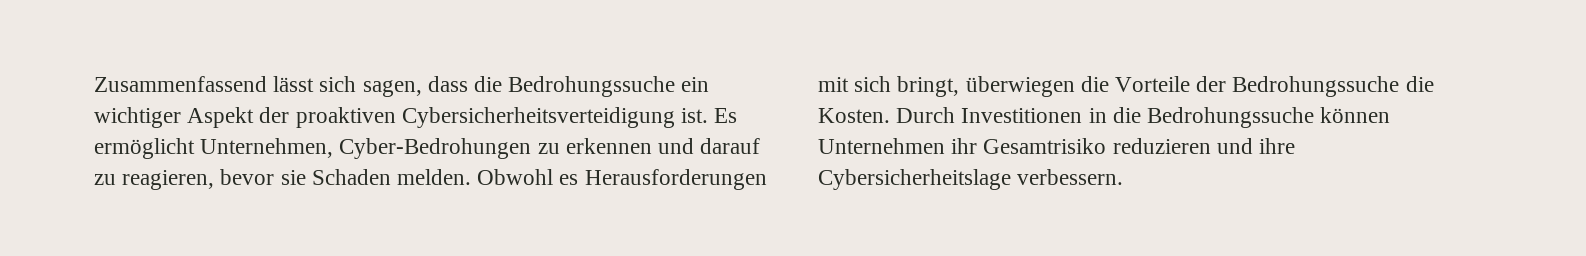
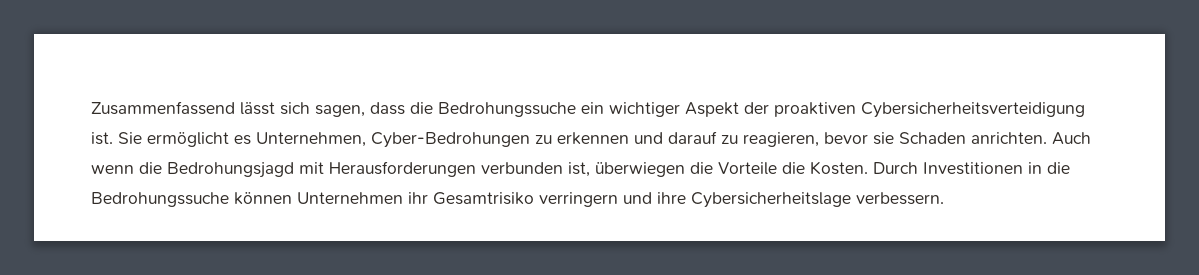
- Es ermöglicht Unternehmen, Cyber-Bedrohungen zu erkennen und darauf zu reagieren, bevor sie Schaden melden. Obwohl es Herausforderungen mit sich bringt, überwiegen die Vorteile der Bedrohungssuche die Kosten.
+ Sie ermöglicht es Unternehmen, Cyber-Bedrohungen zu erkennen und darauf zu reagieren, bevor sie Schaden anrichten. Auch wenn die Bedrohungsjagd mit Herausforderungen verbunden ist, überwiegen die Vorteile die Kosten.
- Durch Investitionen in die Bedrohungssuche können Unternehmen ihr Gesamtrisiko reduzieren und ihre Cybersicherheitslage verbessern.
+ Durch Investitionen in die Bedrohungssuche können Unternehmen ihr Gesamtrisiko verringern und ihre Cybersicherheitslage verbessern.

